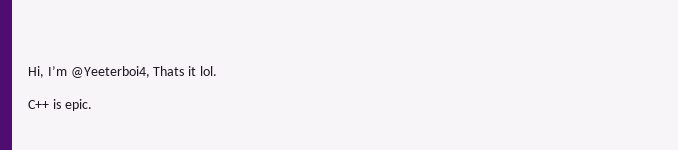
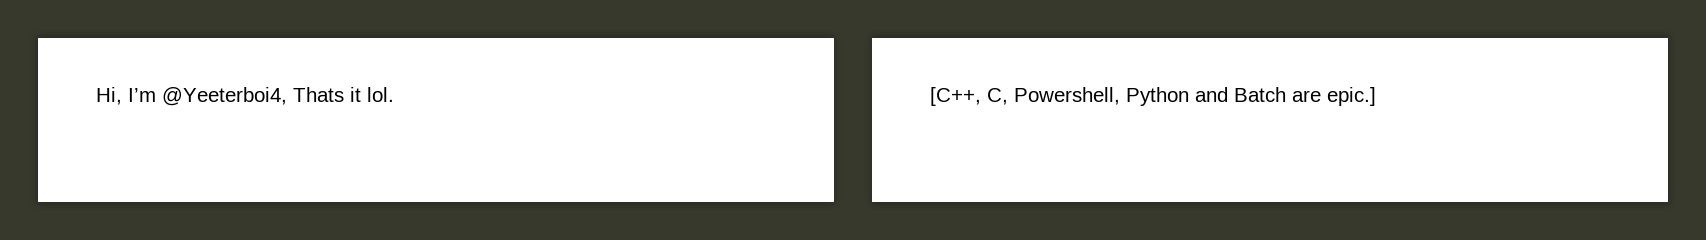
- C++ is epic.
+ [C++, C, Powershell, Python and Batch are epic.]

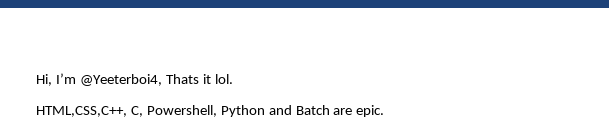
- [C++, C, Powershell, Python and Batch are epic.]
+ HTML,CSS,C++, C, Powershell, Python and Batch are epic.

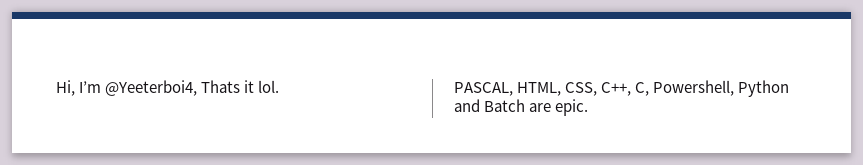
- HTML,CSS,C++, C, Powershell, Python and Batch are epic.
+ PASCAL, HTML, CSS, C++, C, Powershell, Python and Batch are epic.

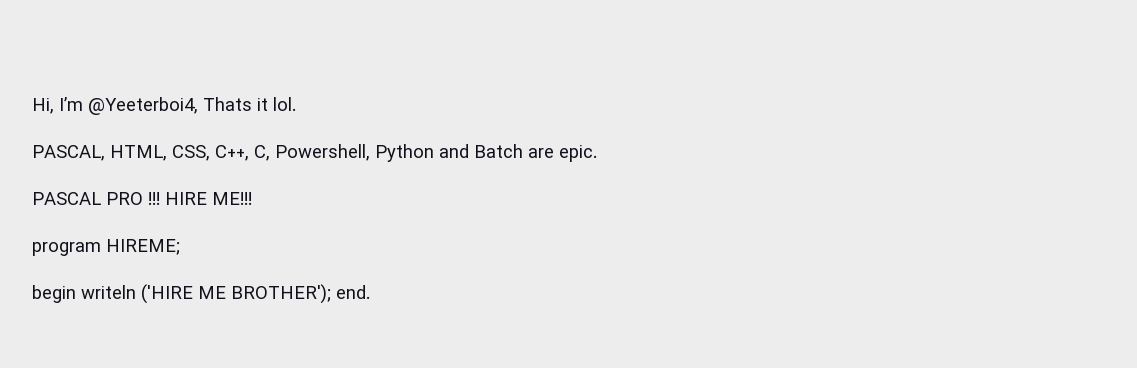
+ PASCAL PRO !!! HIRE ME!!!
+ program HIREME;
+ begin writeln ('HIRE ME BROTHER'); end.

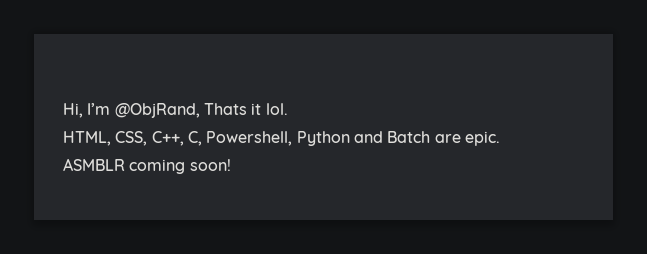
- Hi, I’m @Yeeterboi4, Thats it lol.
+ Hi, I’m @ObjRand, Thats it lol.
- PASCAL, HTML, CSS, C++, C, Powershell, Python and Batch are epic.
+ HTML, CSS, C++, C, Powershell, Python and Batch are epic.
- PASCAL PRO !!! HIRE ME!!!
- program HIREME;
- begin writeln ('HIRE ME BROTHER'); end.
+ ASMBLR coming soon!

